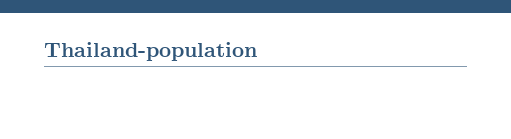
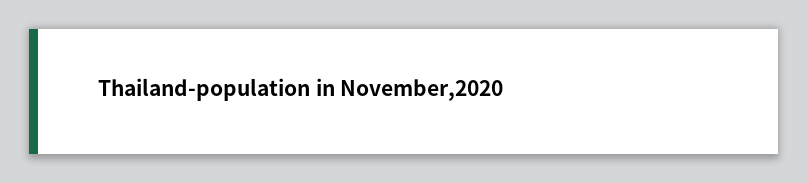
- Thailand-population
+ Thailand-population in November,2020

